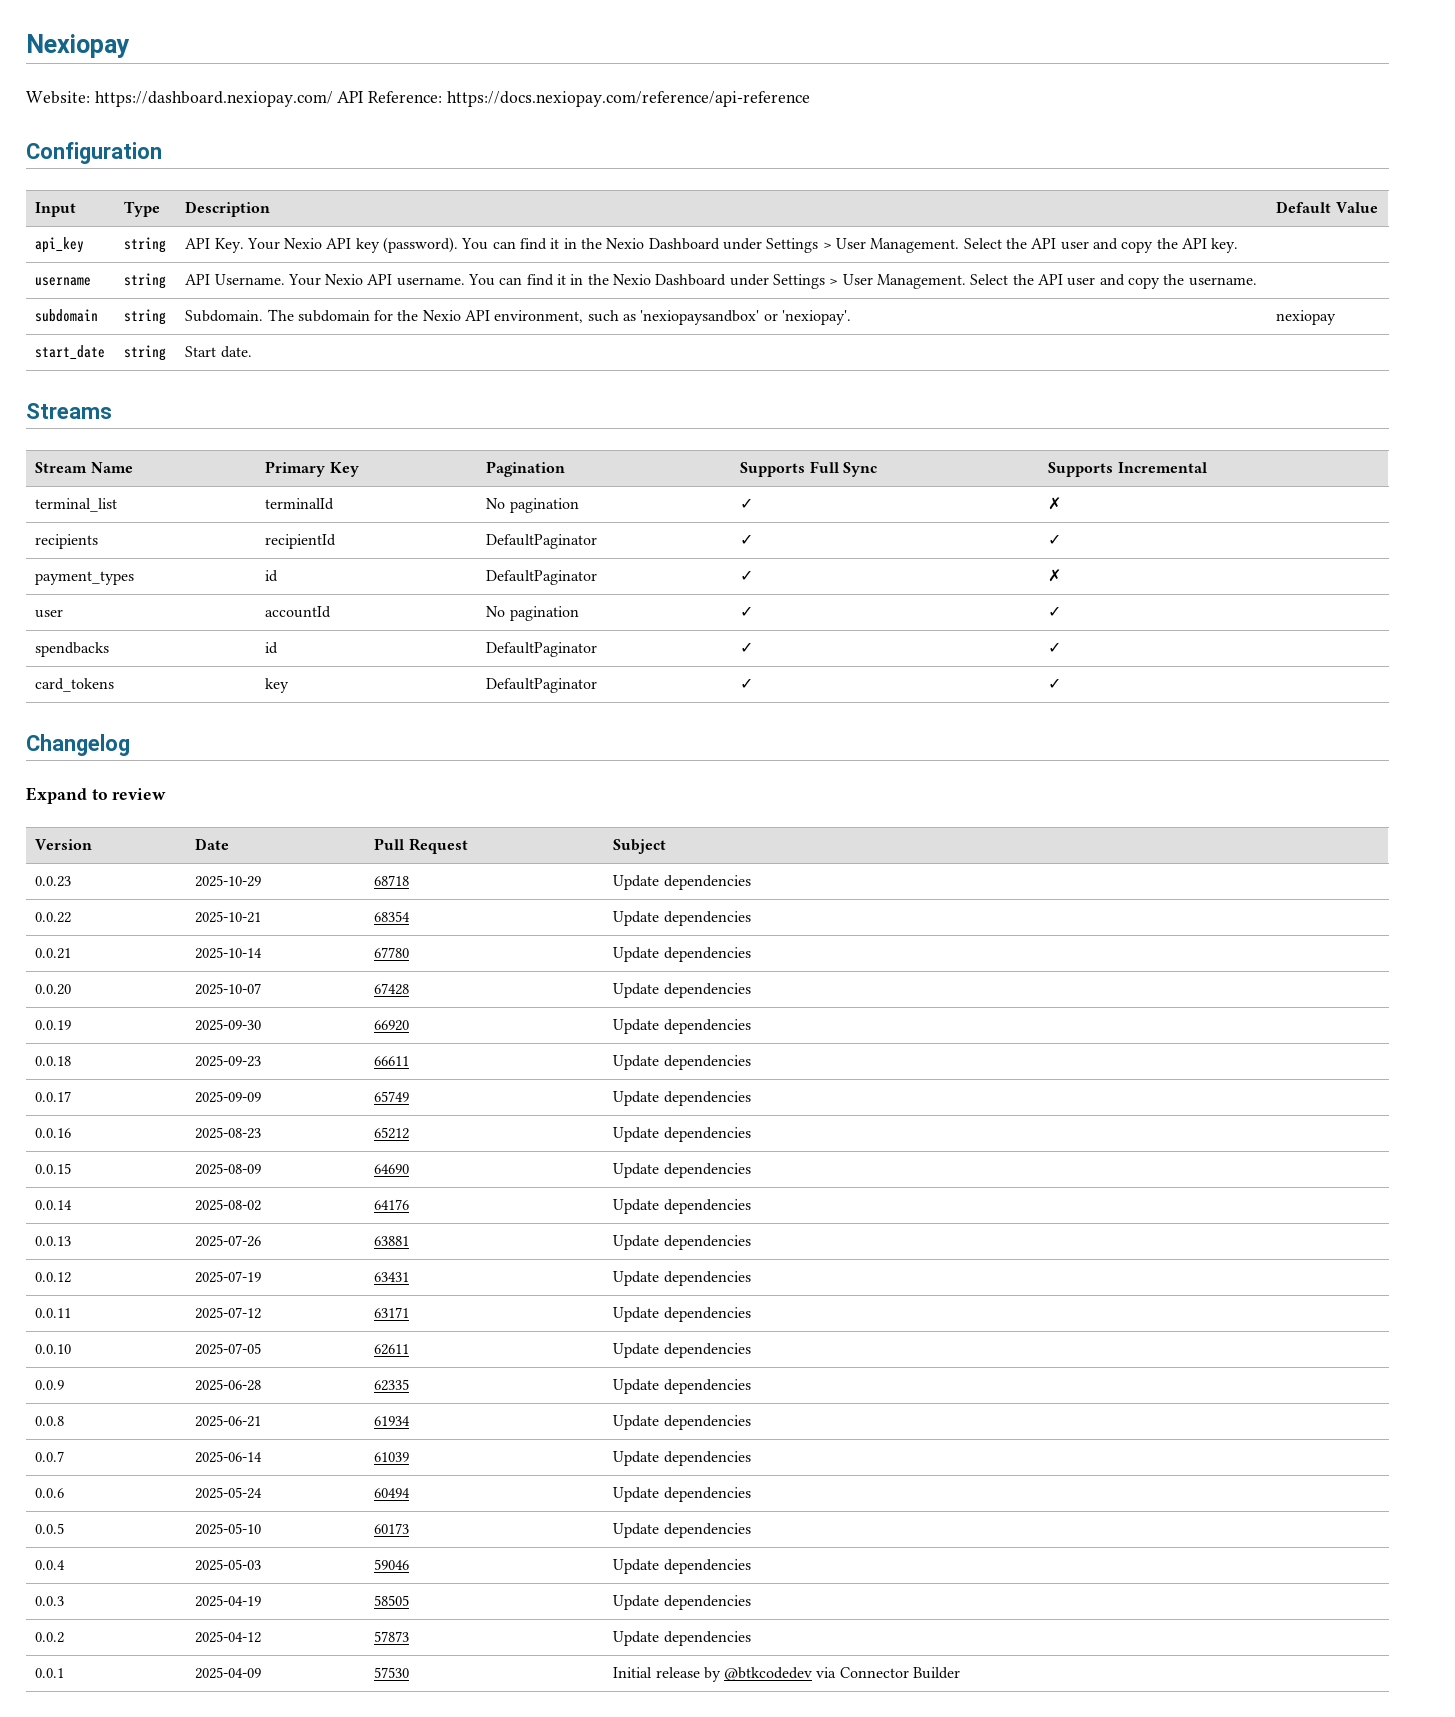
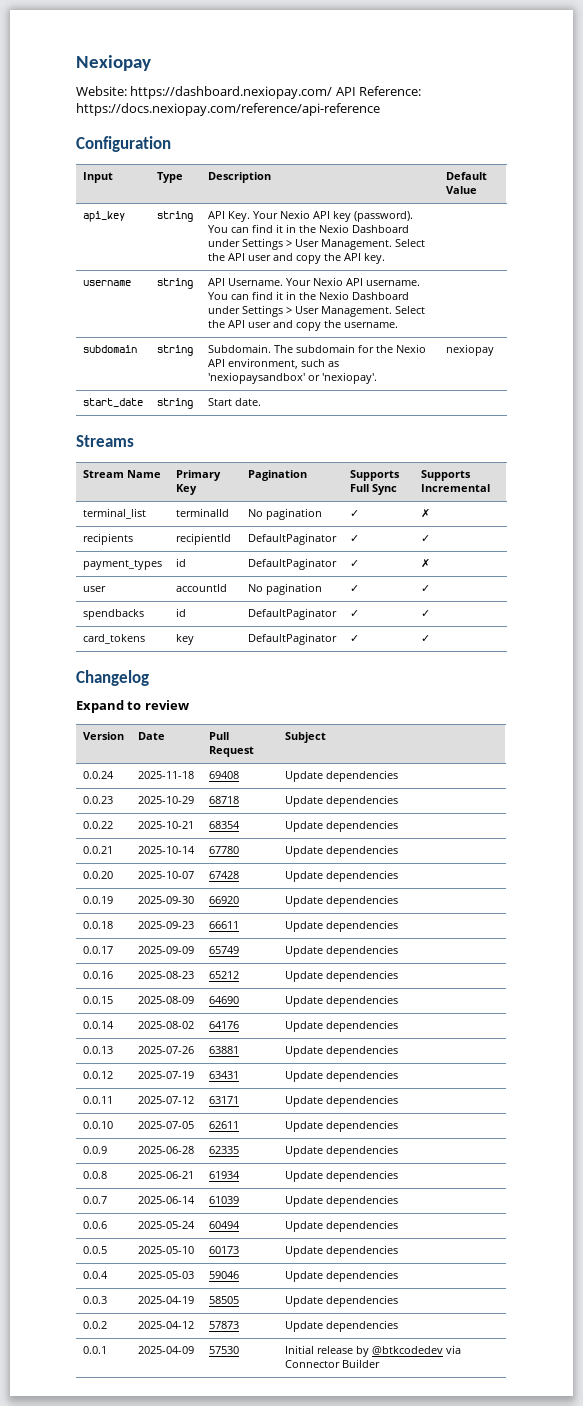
+ 0.0.24 | 2025-11-18 | 69408 | Update dependencies

